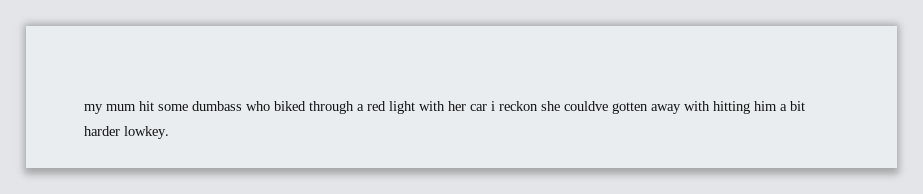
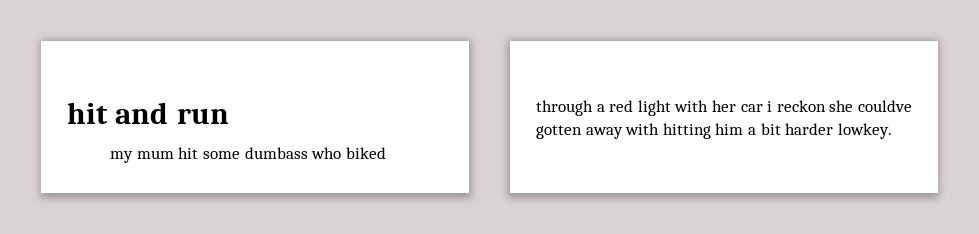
+ hit and run

